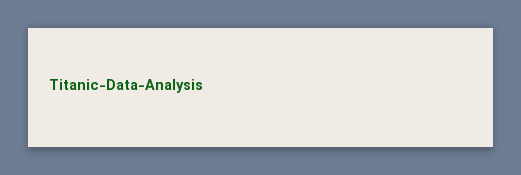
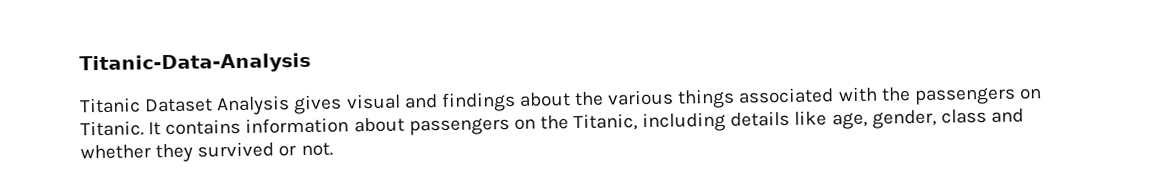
+ Titanic Dataset Analysis gives visual and findings about the various things associated with the passengers on Titanic. It contains information about passengers on the Titanic, including details like age, gender, class and whether they survived or not.

